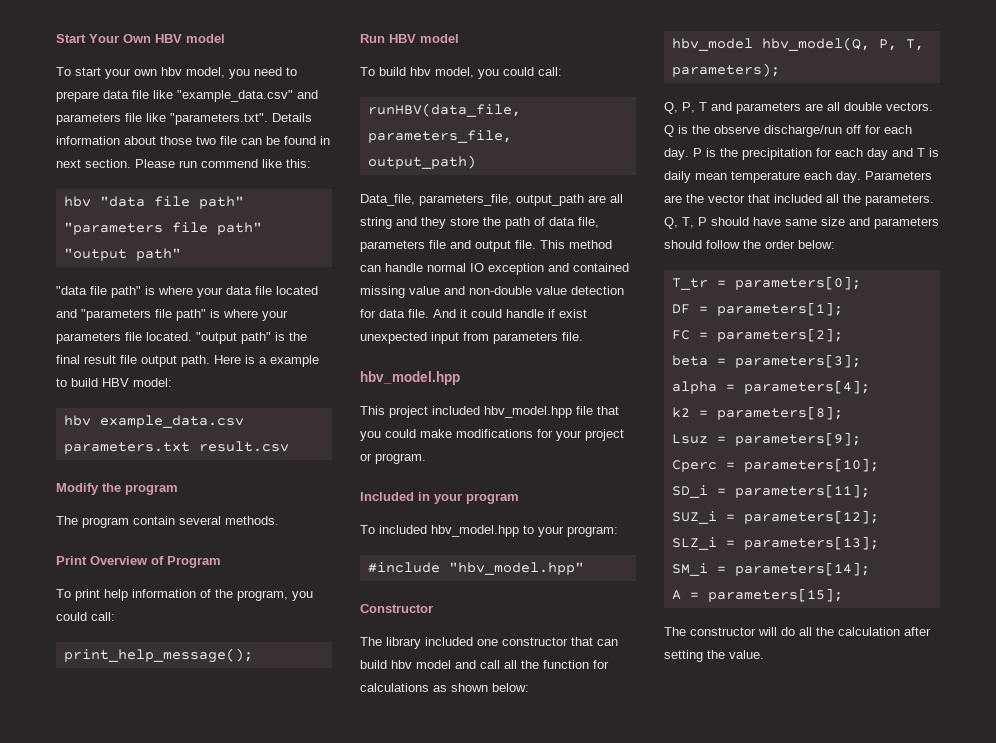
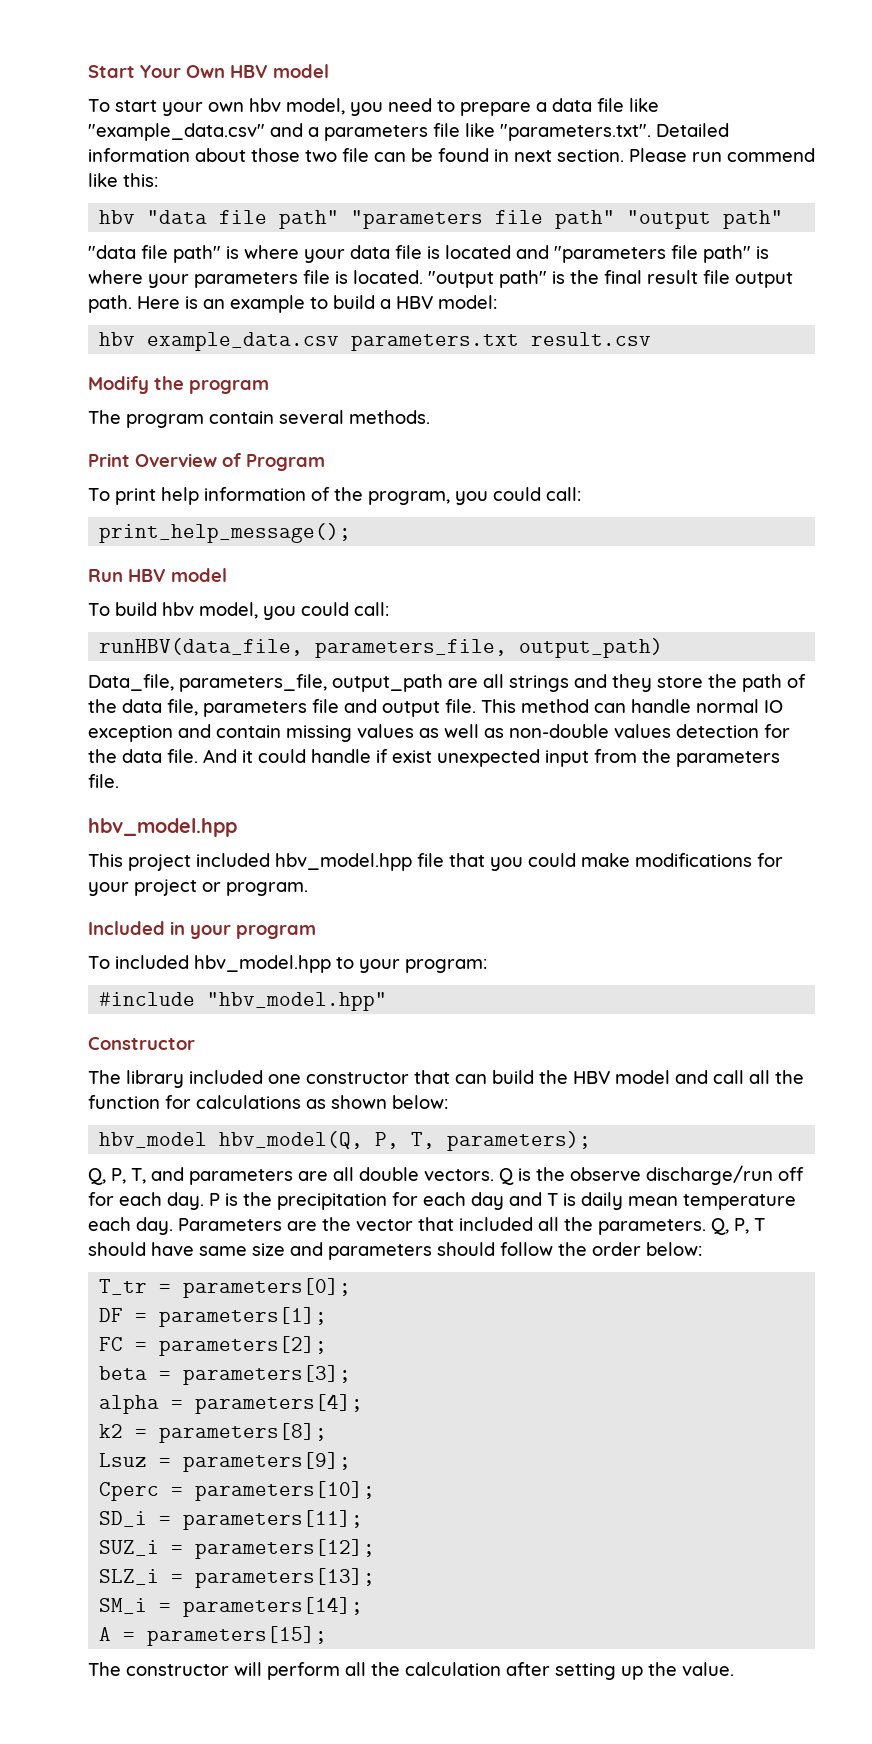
- To start your own hbv model, you need to prepare data file like "example_data.csv" and parameters file like "parameters.txt". Details information about those two file can be found in next section.
+ To start your own hbv model, you need to prepare a data file like "example_data.csv" and a parameters file like "parameters.txt". Detailed information about those two file can be found in next section.
- "data file path" is where your data file located and "parameters file path" is where your parameters file located.
+ "data file path" is where your data file is located and "parameters file path" is where your parameters file is located.
- Here is a example to build HBV model:
+ Here is an example to build a HBV model:
- Data_file, parameters_file, output_path are all string and they store the path of data file, parameters file and output file.
+ Data_file, parameters_file, output_path are all strings and they store the path of the data file, parameters file and output file.
- This method can handle normal IO exception and contained missing value and non-double value detection for data file.
+ This method can handle normal IO exception and contain missing values as well as non-double values detection for the data file.
- And it could handle if exist unexpected input from parameters file.
+ And it could handle if exist unexpected input from the parameters file.
- The library included one constructor that can build hbv model and call all the function for calculations as shown below:
+ The library included one constructor that can build the HBV model and call all the function for calculations as shown below:
- Q, P, T and parameters are all double vectors.
+ Q, P, T, and parameters are all double vectors.
- Q, T, P should have same size and parameters should follow the order below:
+ Q, P, T should have same size and parameters should follow the order below:
- The constructor will do all the calculation after setting the value.
+ The constructor will perform all the calculation after setting up the value.

